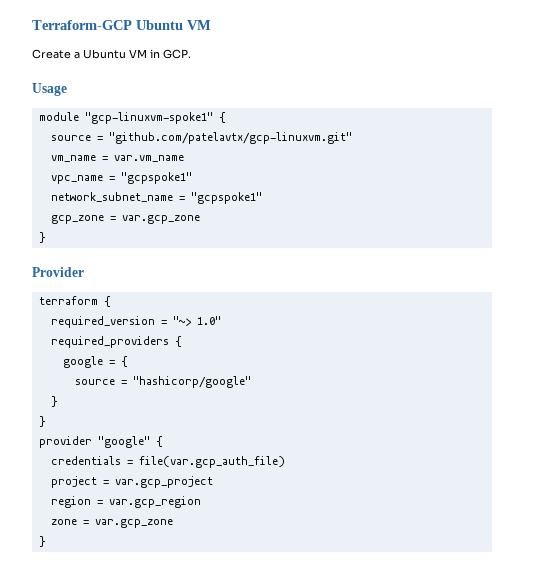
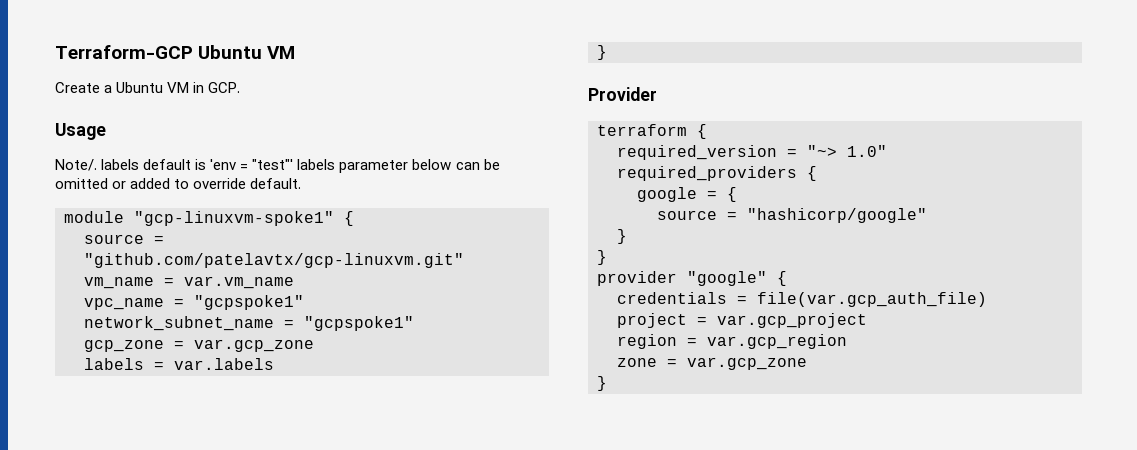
+ Note/. labels default is 'env = "test"' labels parameter below can be omitted or added to override default.
+ labels = var.labels

